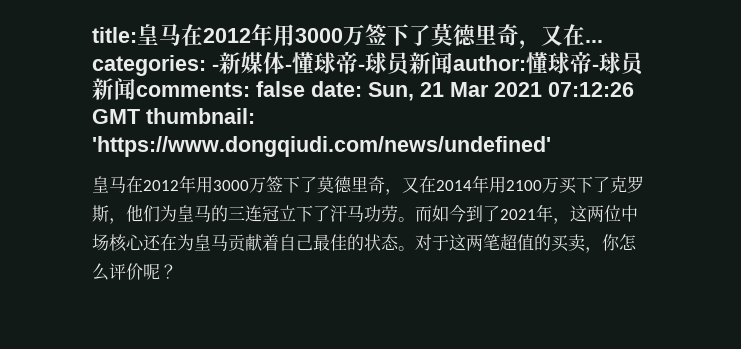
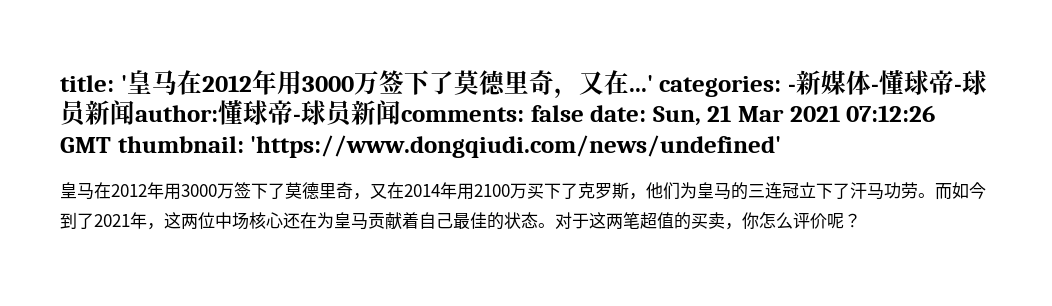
- title:皇马在2012年用3000万签下了莫德里奇，又在... categories: -新媒体-懂球帝-球员新闻author:懂球帝-球员新闻comments: false date: Sun, 21 Mar 2021 07:12:26 GMT thumbnail: 'https://www.dongqiudi.com/news/undefined'
+ title: '皇马在2012年用3000万签下了莫德里奇，又在...' categories: -新媒体-懂球帝-球员新闻author:懂球帝-球员新闻comments: false date: Sun, 21 Mar 2021 07:12:26 GMT thumbnail: 'https://www.dongqiudi.com/news/undefined'

